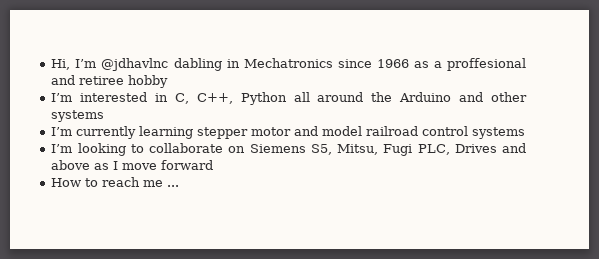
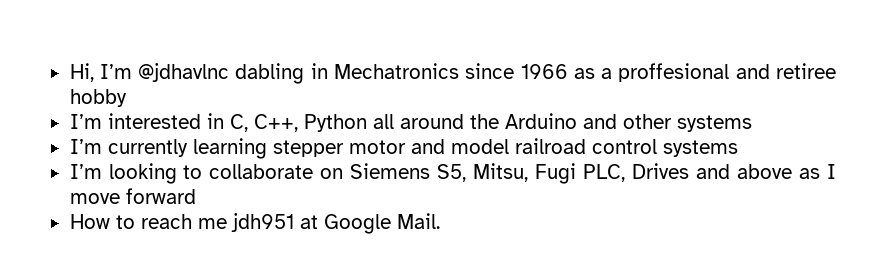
- How to reach me ...
+ How to reach me jdh951 at Google Mail.

